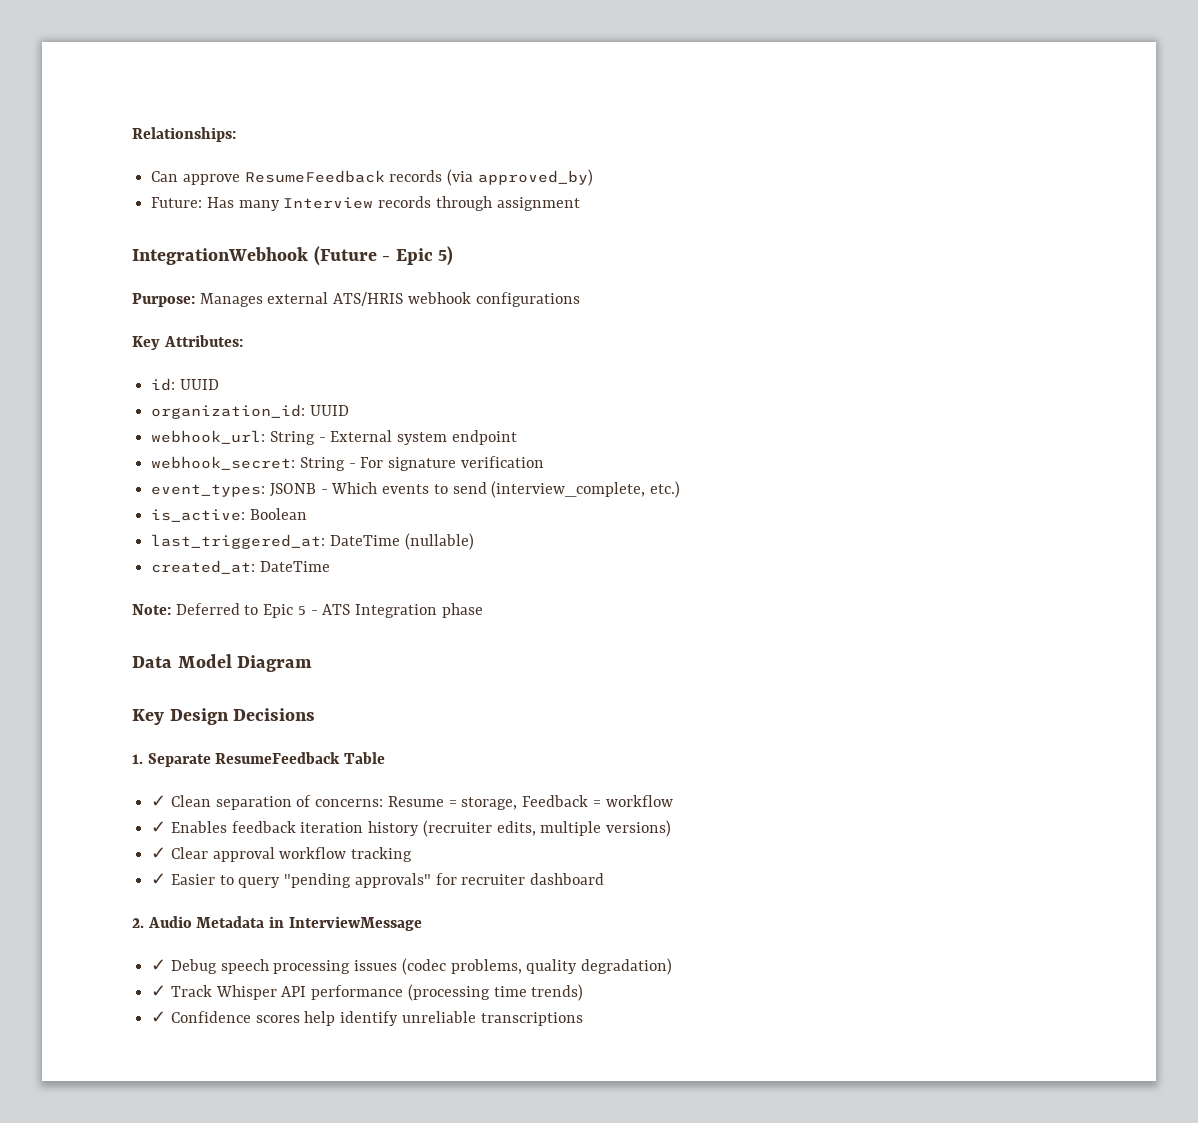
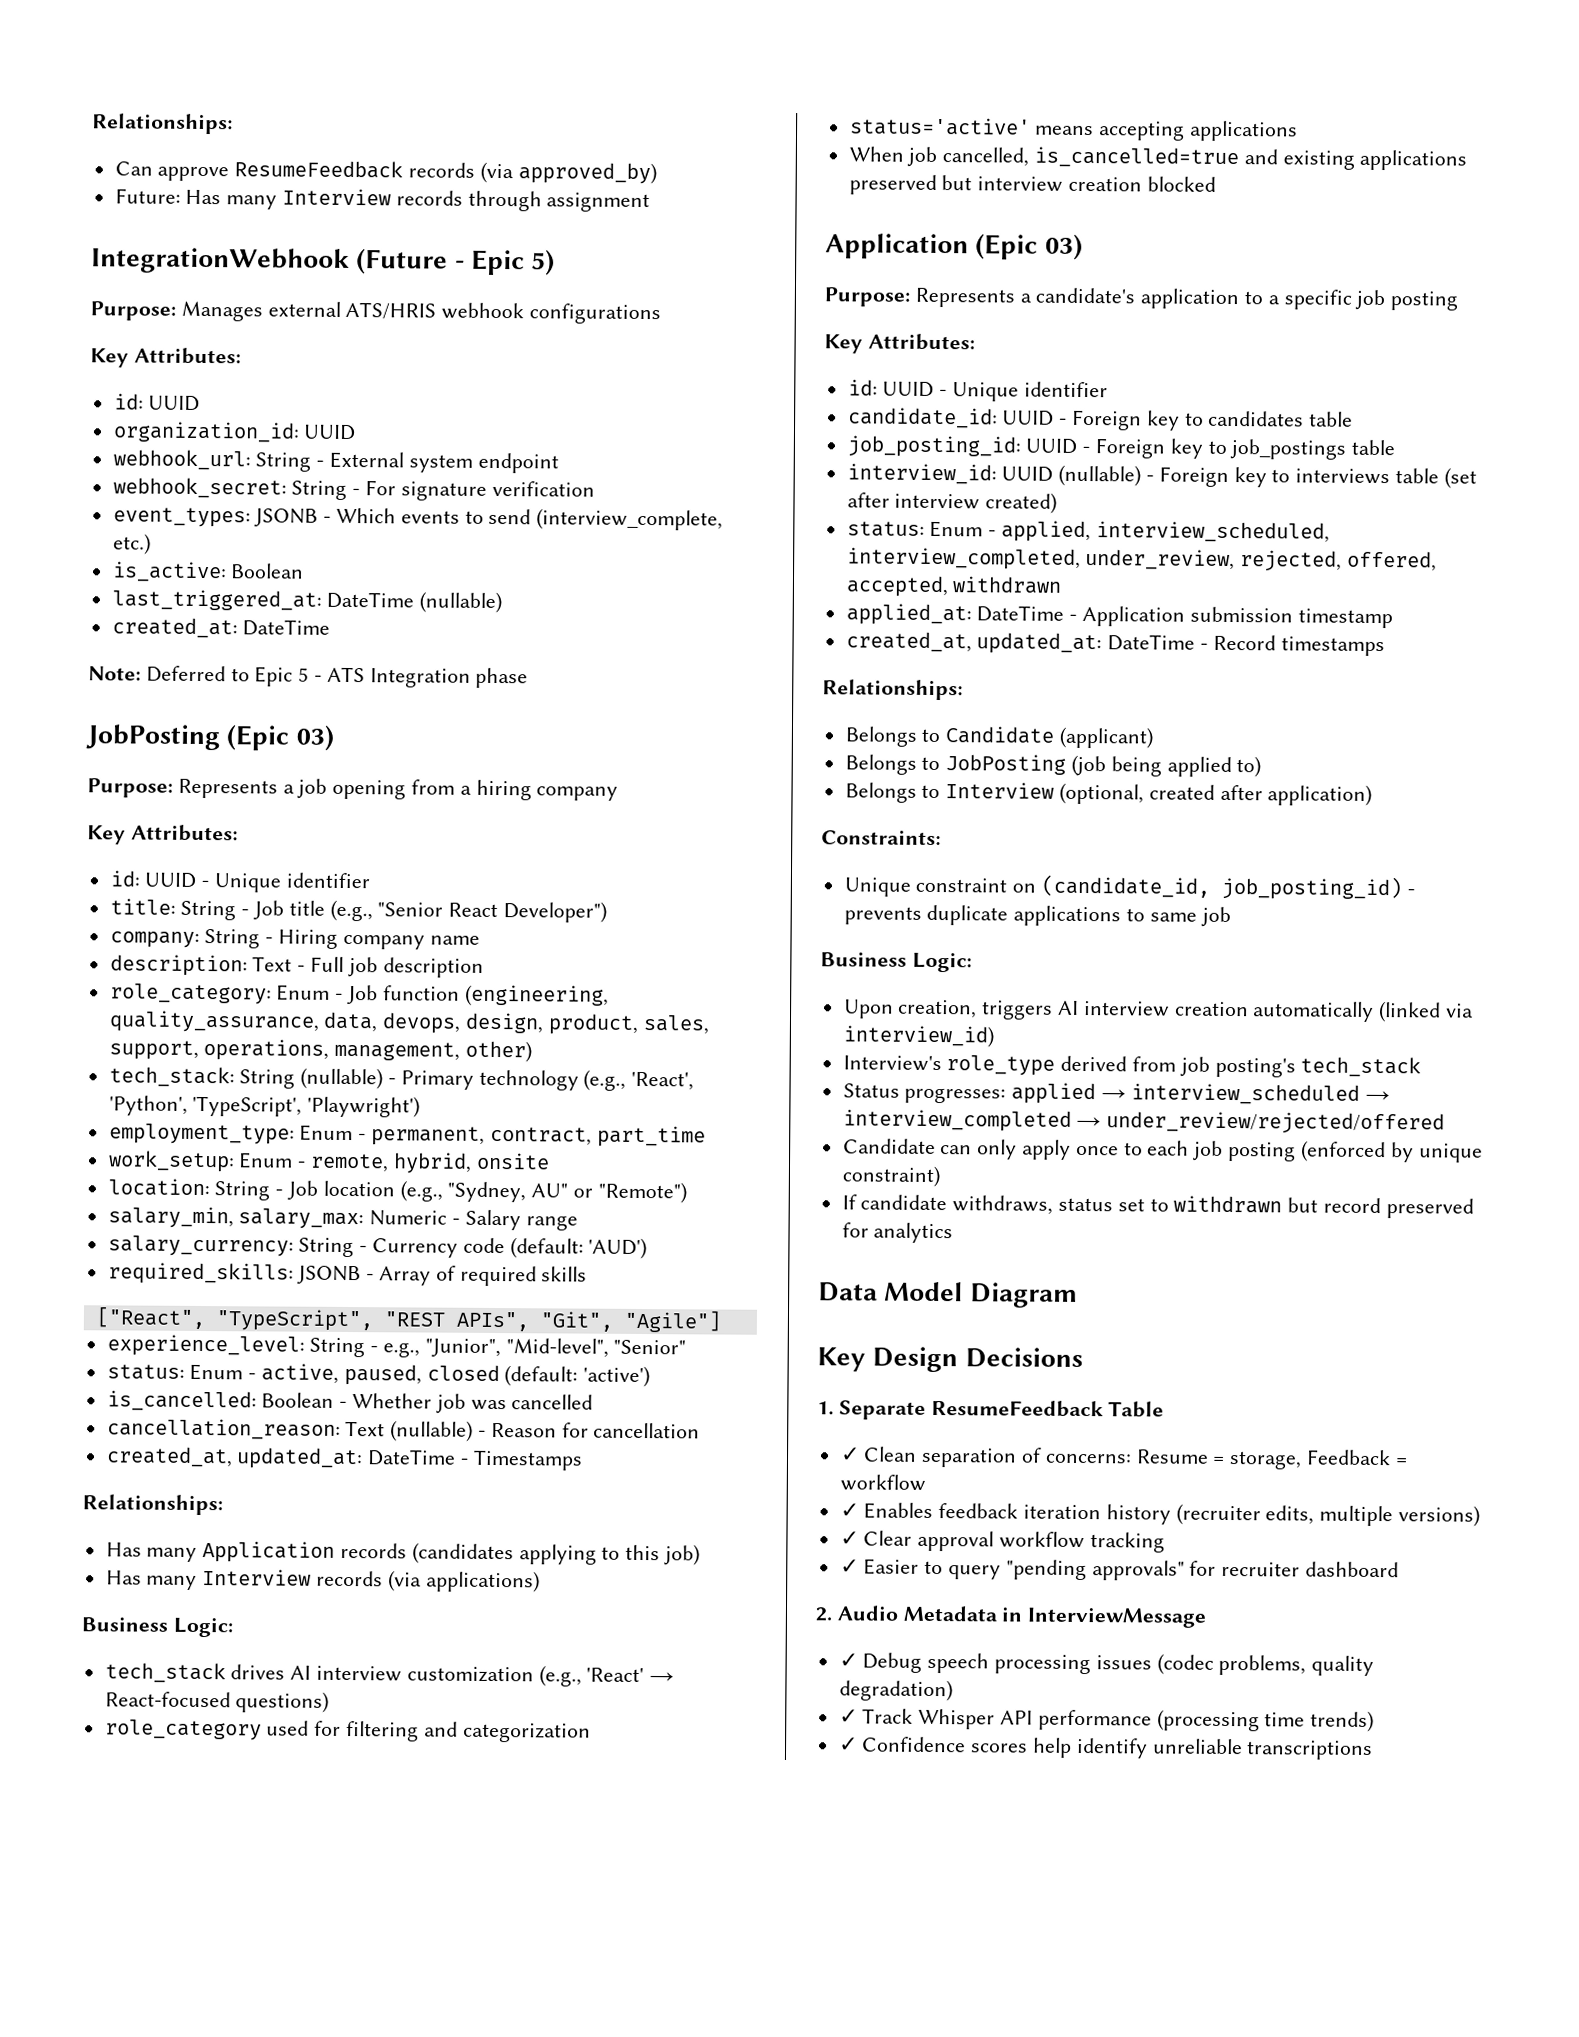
+ JobPosting (Epic 03)
+ Purpose: Represents a job opening from a hiring company
+ Key Attributes:
+ id: UUID - Unique identifier
+ title: String - Job title (e.g., "Senior React Developer")
+ company: String - Hiring company name
+ description: Text - Full job description
+ role_category: Enum - Job function (engineering, quality_assurance, data, devops, design, product, sales, support, operations, management, other)
+ tech_stack: String (nullable) - Primary technology (e.g., 'React', 'Python', 'TypeScript', 'Playwright')
+ employment_type: Enum - permanent, contract, part_time
+ work_setup: Enum - remote, hybrid, onsite
+ location: String - Job location (e.g., "Sydney, AU" or "Remote")
+ salary_min, salary_max: Numeric - Salary range
+ salary_currency: String - Currency code (default: 'AUD')
+ required_skills: JSONB - Array of required skills
+ ["React", "TypeScript", "REST APIs", "Git", "Agile"]
+ experience_level: String - e.g., "Junior", "Mid-level", "Senior"
+ status: Enum - active, paused, closed (default: 'active')
+ is_cancelled: Boolean - Whether job was cancelled
+ cancellation_reason: Text (nullable) - Reason for cancellation
+ created_at, updated_at: DateTime - Timestamps
+ Relationships:
+ Has many Application records (candidates applying to this job)
+ Has many Interview records (via applications)
+ Business Logic:
+ tech_stack drives AI interview customization (e.g., 'React' → React-focused questions)
+ role_category used for filtering and categorization
+ status='active' means accepting applications
+ When job cancelled, is_cancelled=true and existing applications preserved but interview creation blocked
+ Application (Epic 03)
+ Purpose: Represents a candidate's application to a specific job posting
+ Key Attributes:
+ id: UUID - Unique identifier
+ candidate_id: UUID - Foreign key to candidates table
+ job_posting_id: UUID - Foreign key to job_postings table
+ interview_id: UUID (nullable) - Foreign key to interviews table (set after interview created)
+ status: Enum - applied, interview_scheduled, interview_completed, under_review, rejected, offered, accepted, withdrawn
+ applied_at: DateTime - Application submission timestamp
+ created_at, updated_at: DateTime - Record timestamps
+ Relationships:
+ Belongs to Candidate (applicant)
+ Belongs to JobPosting (job being applied to)
+ Belongs to Interview (optional, created after application)
+ Constraints:
+ Unique constraint on (candidate_id, job_posting_id) - prevents duplicate applications to same job
+ Business Logic:
+ Upon creation, triggers AI interview creation automatically (linked via interview_id)
+ Interview's role_type derived from job posting's tech_stack
+ Status progresses: applied → interview_scheduled → interview_completed → under_review/rejected/offered
+ Candidate can only apply once to each job posting (enforced by unique constraint)
+ If candidate withdraws, status set to withdrawn but record preserved for analytics

